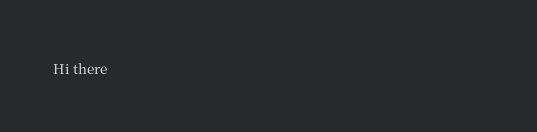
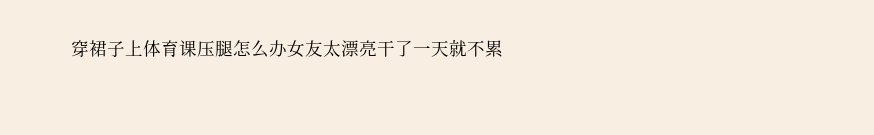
- Hi there
+ 穿裙子上体育课压腿怎么办女友太漂亮干了一天就不累

